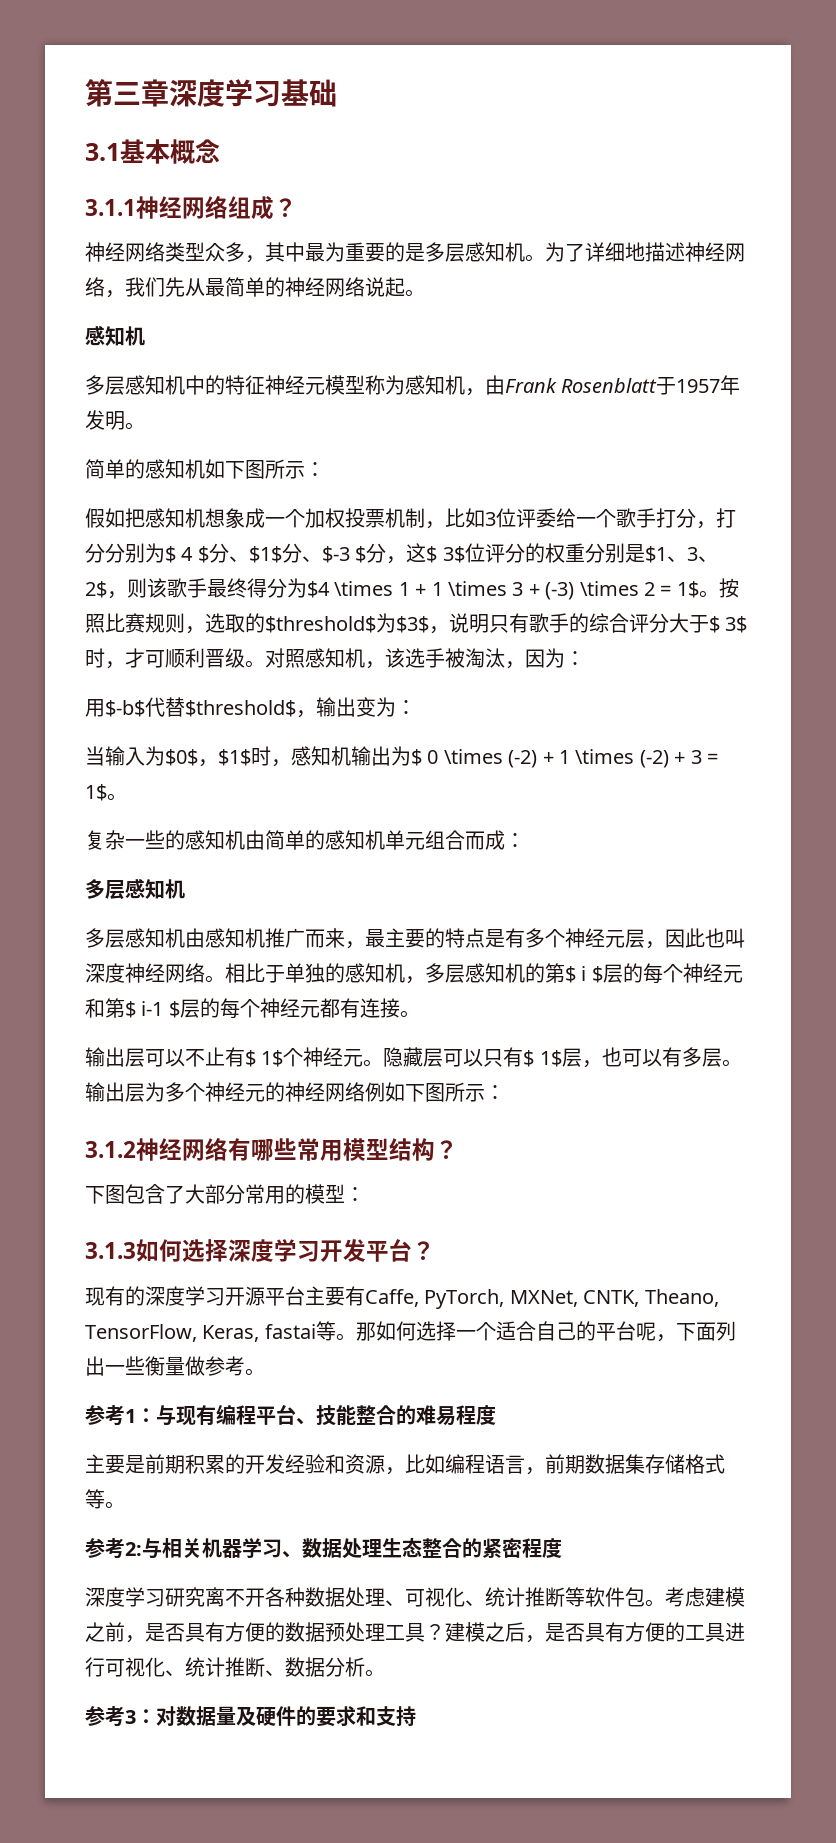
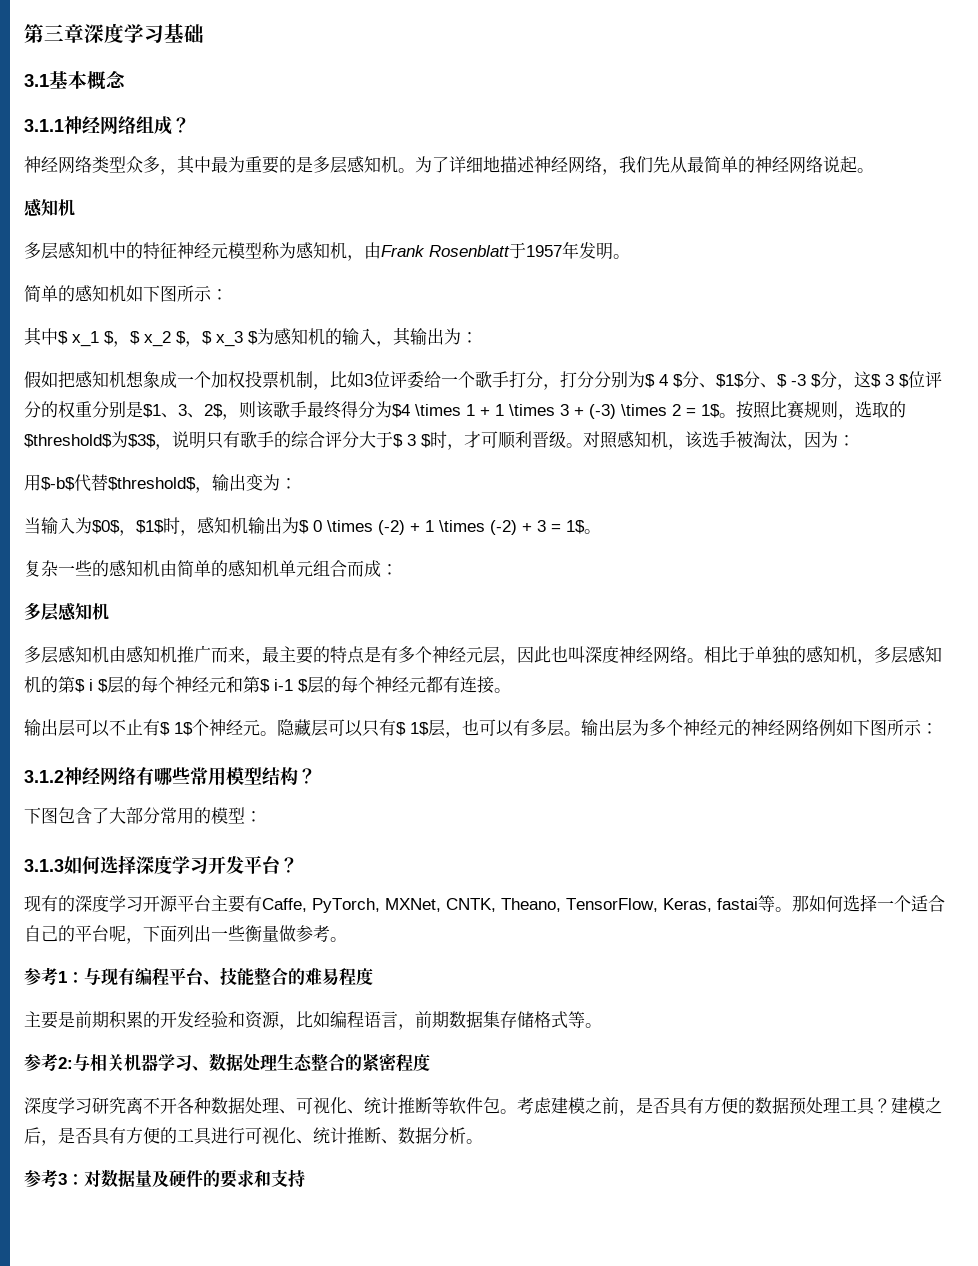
+ 其中$ x_1 $，$ x_2 $，$ x_3 $为感知机的输入，其输出为：
- 假如把感知机想象成一个加权投票机制，比如3位评委给一个歌手打分，打分分别为$ 4 $分、$1$分、$-3 $分，这$ 3$位评分的权重分别是$1、3、2$，则该歌手最终得分为$4 \times 1 + 1 \times 3 + (-3) \times 2 = 1$。
+ 假如把感知机想象成一个加权投票机制，比如3位评委给一个歌手打分，打分分别为$ 4 $分、$1$分、$ -3 $分，这$ 3 $位评分的权重分别是$1、3、2$，则该歌手最终得分为$4 \times 1 + 1 \times 3 + (-3) \times 2 = 1$。
- 按照比赛规则，选取的$threshold$为$3$，说明只有歌手的综合评分大于$ 3$时，才可顺利晋级。
+ 按照比赛规则，选取的$threshold$为$3$，说明只有歌手的综合评分大于$ 3 $时，才可顺利晋级。

